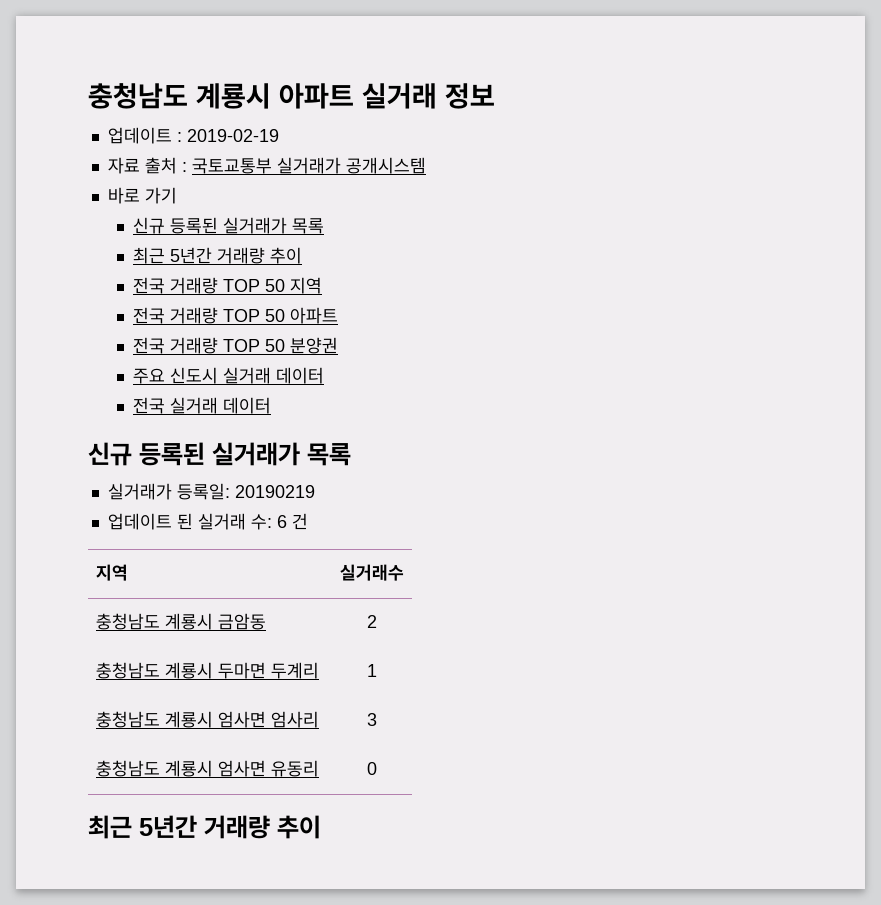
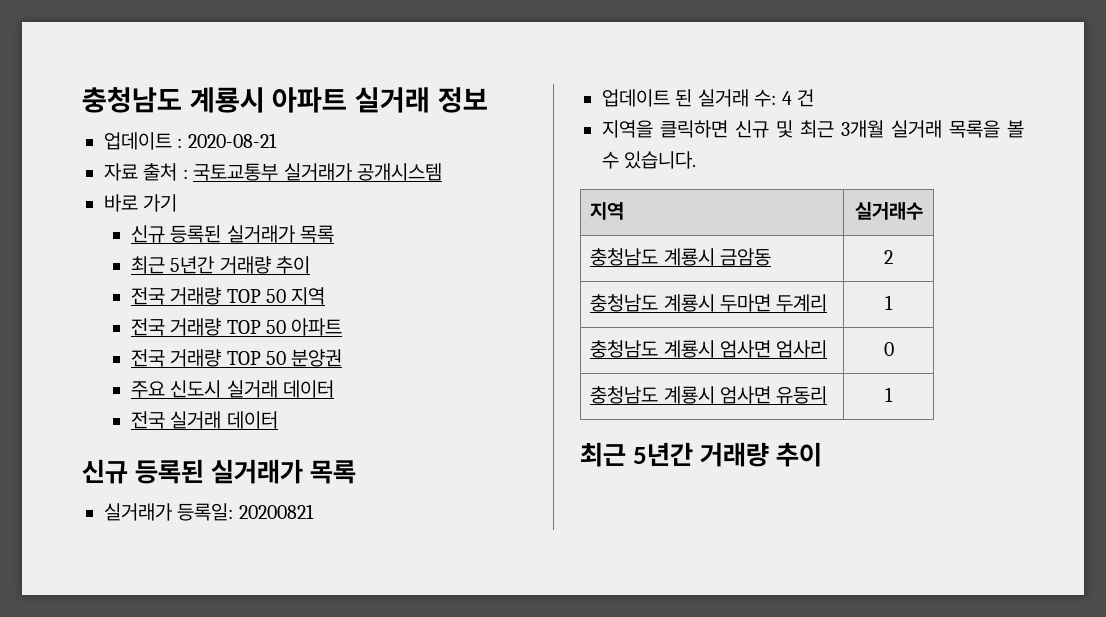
- 업데이트 : 2019-02-19
+ 업데이트 : 2020-08-21
- 실거래가 등록일: 20190219
+ 실거래가 등록일: 20200821
- 업데이트 된 실거래 수: 6 건
+ 업데이트 된 실거래 수: 4 건
+ 지역을 클릭하면 신규 및 최근 3개월 실거래 목록을 볼 수 있습니다.
- 충청남도 계룡시 엄사면 엄사리 | 3
+ 충청남도 계룡시 엄사면 엄사리 | 0
- 충청남도 계룡시 엄사면 유동리 | 0
+ 충청남도 계룡시 엄사면 유동리 | 1

